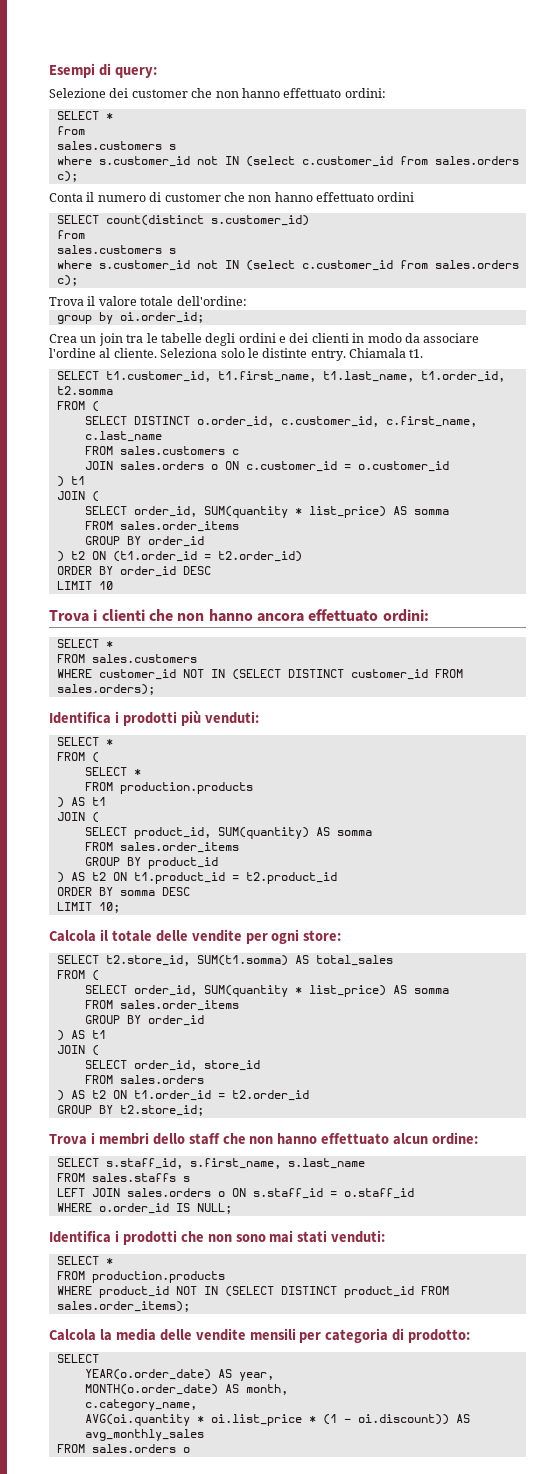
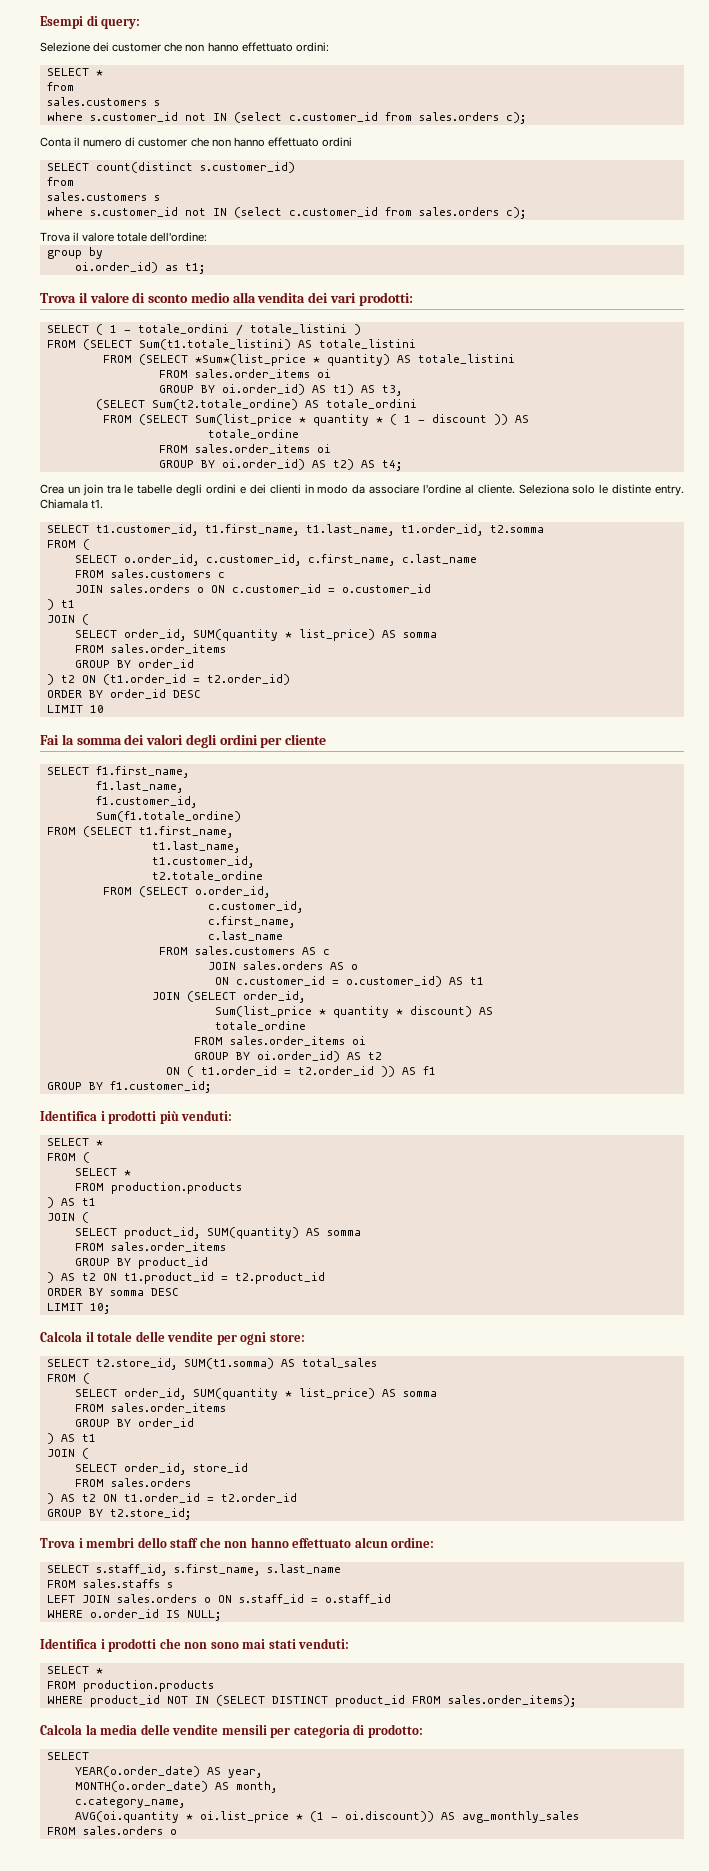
- group by oi.order_id;
+ group by
+ oi.order_id) as t1;
+ Trova il valore di sconto medio alla vendita dei vari prodotti:
+ SELECT ( 1 - totale_ordini / totale_listini )
+ FROM (SELECT Sum(t1.totale_listini) AS totale_listini
+ FROM (SELECT *Sum*(list_price * quantity) AS totale_listini
+ FROM sales.order_items oi
+ GROUP BY oi.order_id) AS t1) AS t3,
+ (SELECT Sum(t2.totale_ordine) AS totale_ordini
+ FROM (SELECT Sum(list_price * quantity * ( 1 - discount )) AS
+ totale_ordine
+ FROM sales.order_items oi
+ GROUP BY oi.order_id) AS t2) AS t4;
- SELECT DISTINCT o.order_id, c.customer_id, c.first_name, c.last_name
+ SELECT o.order_id, c.customer_id, c.first_name, c.last_name
- Trova i clienti che non hanno ancora effettuato ordini:
- SELECT *
- FROM sales.customers
- WHERE customer_id NOT IN (SELECT DISTINCT customer_id FROM sales.orders);
+ Fai la somma dei valori degli ordini per cliente
+ SELECT f1.first_name,
+ f1.last_name,
+ f1.customer_id,
+ Sum(f1.totale_ordine)
+ FROM (SELECT t1.first_name,
+ t1.last_name,
+ t1.customer_id,
+ t2.totale_ordine
+ FROM (SELECT o.order_id,
+ c.customer_id,
+ c.first_name,
+ c.last_name
+ FROM sales.customers AS c
+ JOIN sales.orders AS o
+ ON c.customer_id = o.customer_id) AS t1
+ JOIN (SELECT order_id,
+ Sum(list_price * quantity * discount) AS
+ totale_ordine
+ FROM sales.order_items oi
+ GROUP BY oi.order_id) AS t2
+ ON ( t1.order_id = t2.order_id )) AS f1
+ GROUP BY f1.customer_id;

